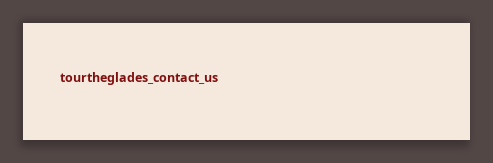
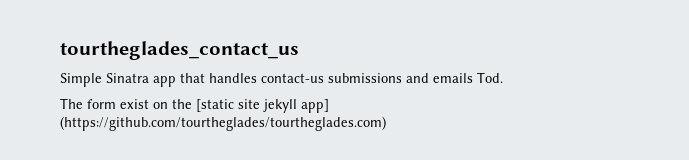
+ Simple Sinatra app that handles contact-us submissions and emails Tod.
+ The form exist on the [static site jekyll app] (https://github.com/tourtheglades/tourtheglades.com)

